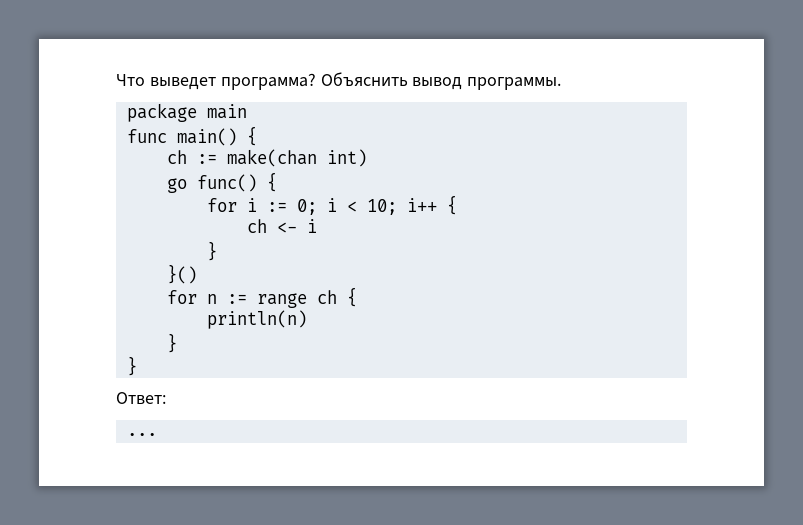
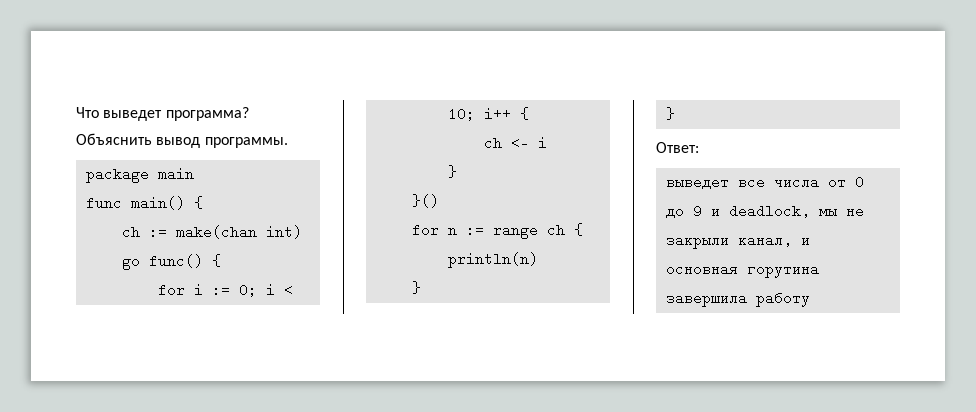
- ...
+ выведет все числа от 0 до 9 и deadlock, мы не закрыли канал, и основная горутина завершила работу

